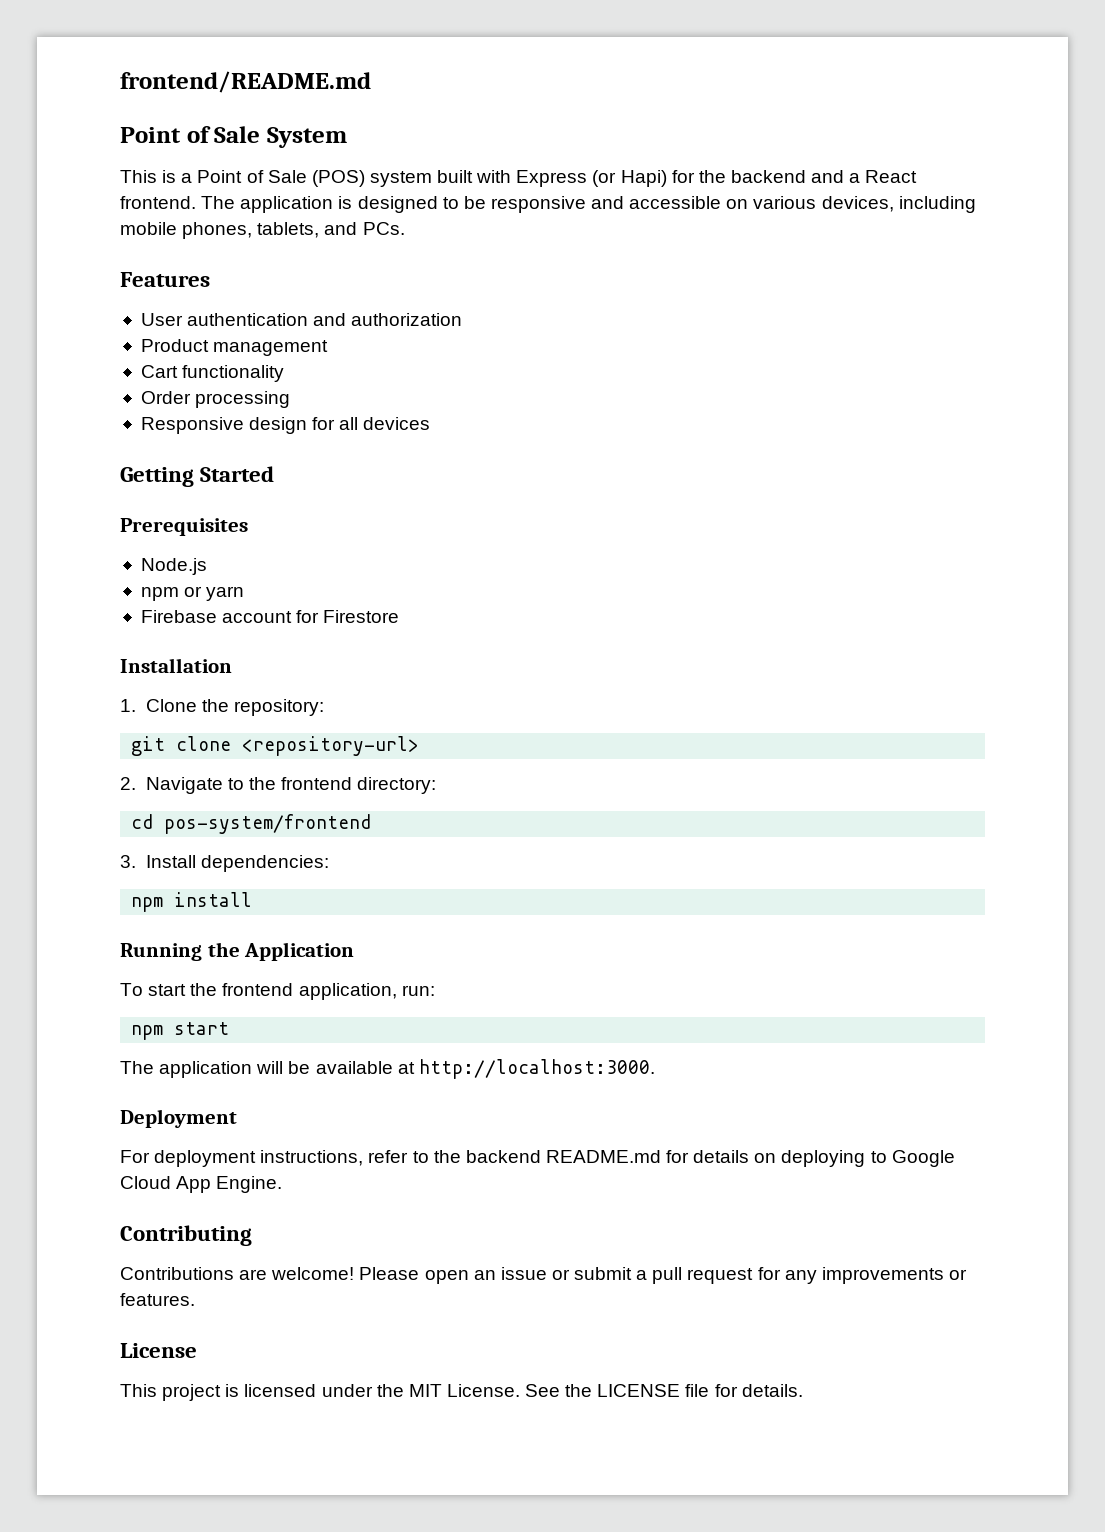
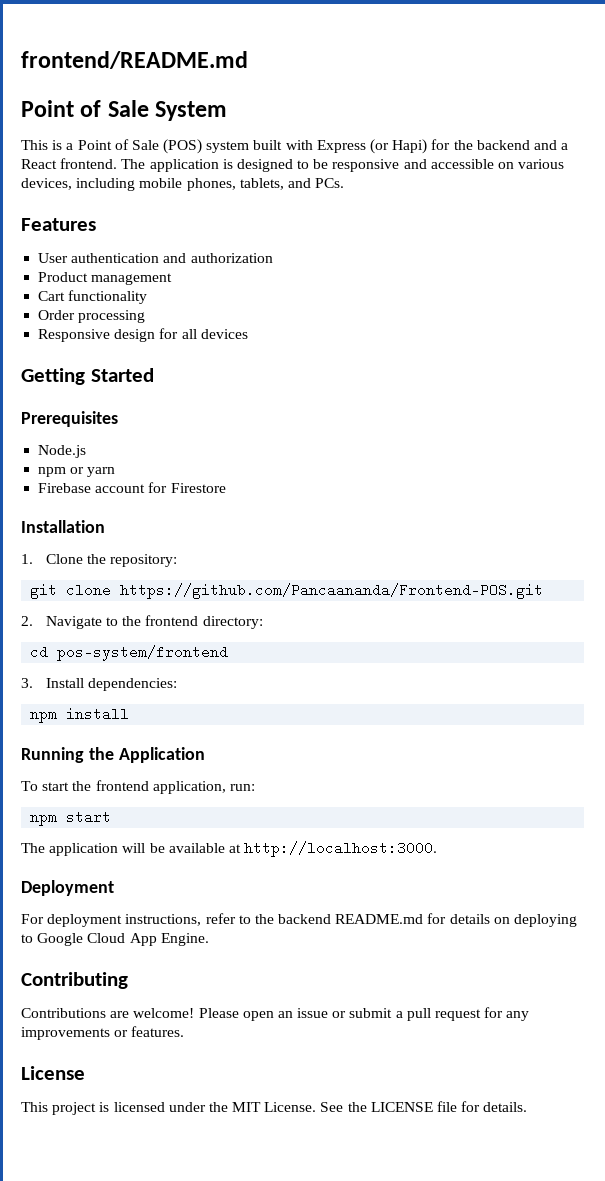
- git clone <repository-url>
+ git clone https://github.com/Pancaananda/Frontend-POS.git

